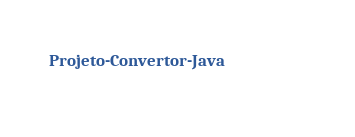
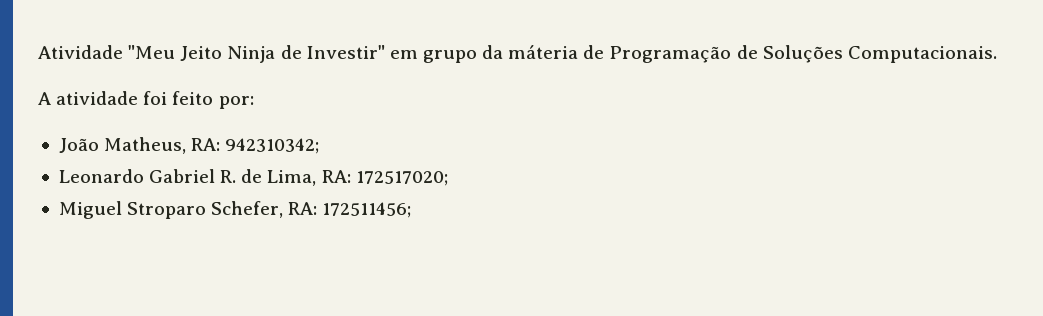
- Projeto-Convertor-Java
+ Atividade "Meu Jeito Ninja de Investir" em grupo da máteria de Programação de Soluções Computacionais.
+ A atividade foi feito por:
+ João Matheus, RA: 942310342;
+ Leonardo Gabriel R. de Lima, RA: 172517020;
+ Miguel Stroparo Schefer, RA: 172511456;

